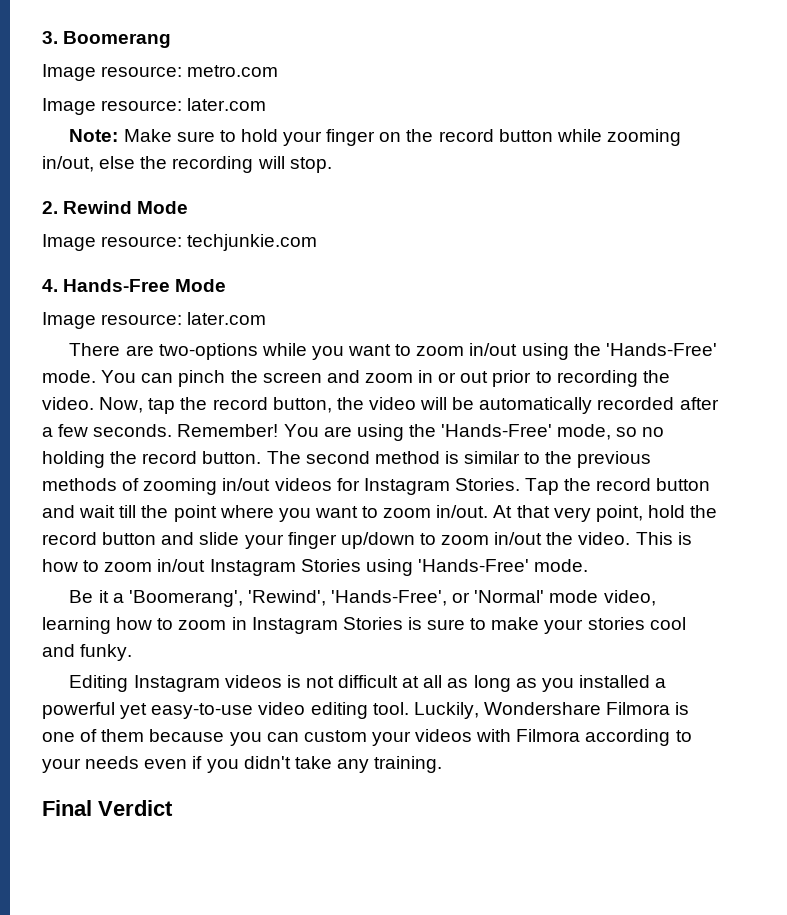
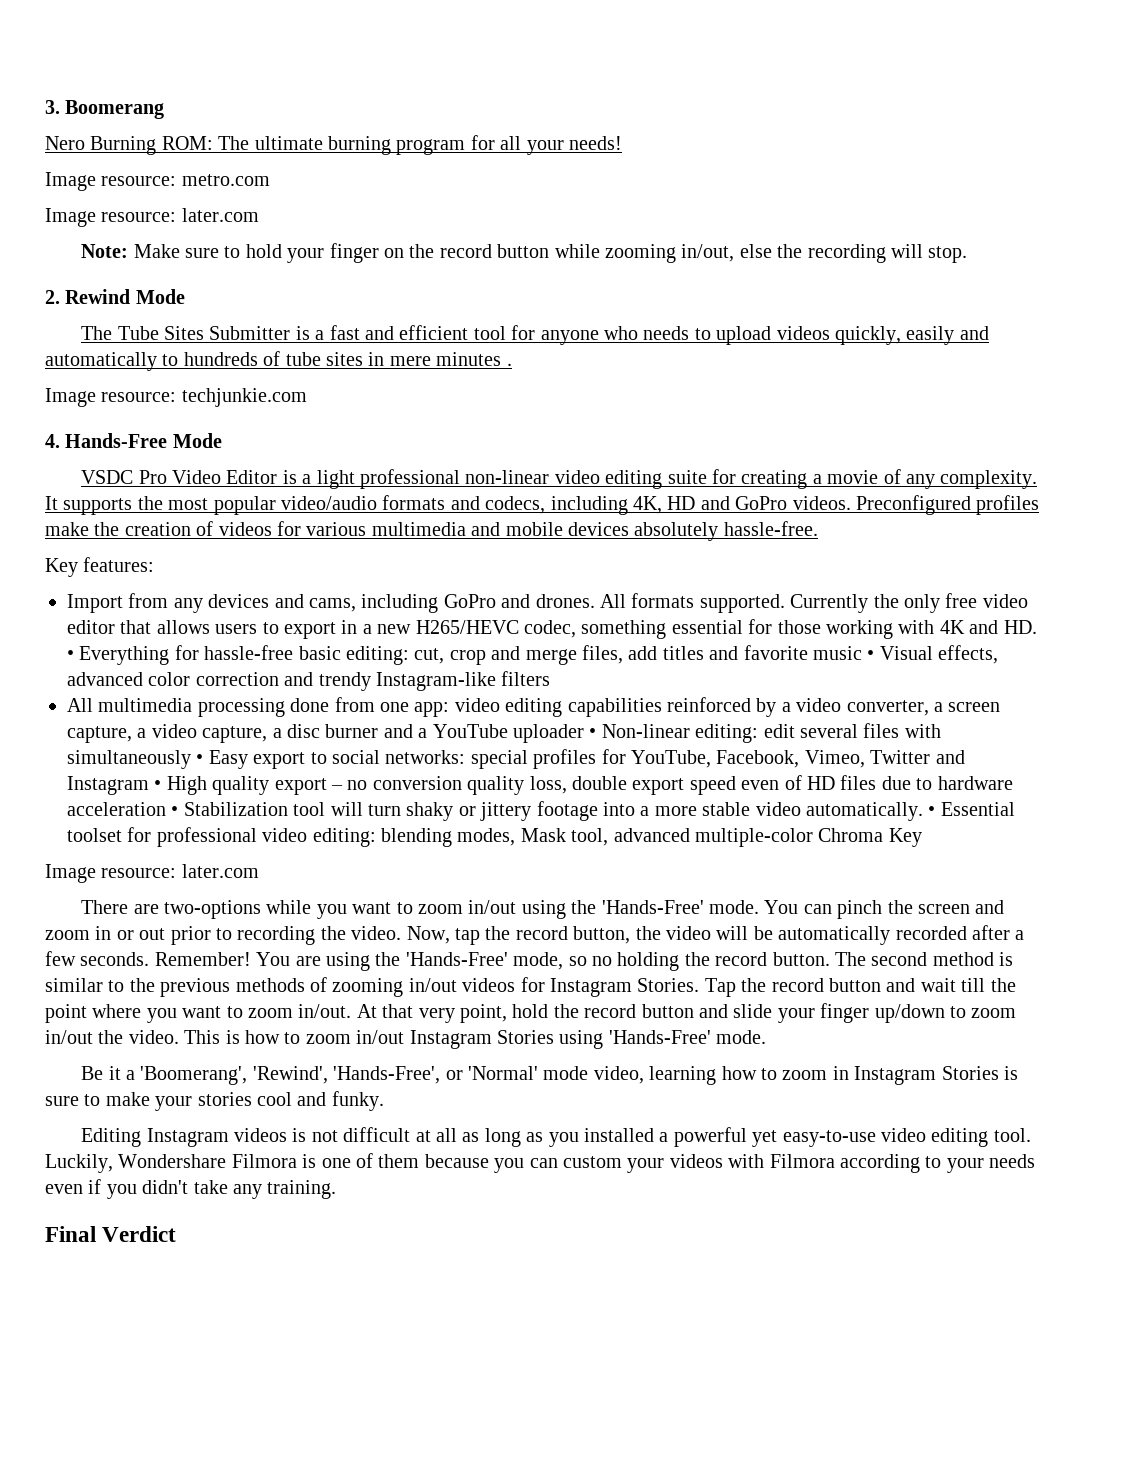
+ Nero Burning ROM: The ultimate burning program for all your needs!
+ The Tube Sites Submitter is a fast and efficient tool for anyone who needs to upload videos quickly, easily and automatically to hundreds of tube sites in mere minutes .
+ VSDC Pro Video Editor is a light professional non-linear video editing suite for creating a movie of any complexity. It supports the most popular video/audio formats and codecs, including 4K, HD and GoPro videos. Preconfigured profiles make the creation of videos for various multimedia and mobile devices absolutely hassle-free.
+ Key features:
+ Import from any devices and cams, including GoPro and drones. All formats supported. Сurrently the only free video editor that allows users to export in a new H265/HEVC codec, something essential for those working with 4K and HD. • Everything for hassle-free basic editing: cut, crop and merge files, add titles and favorite music • Visual effects, advanced color correction and trendy Instagram-like filters
+ All multimedia processing done from one app: video editing capabilities reinforced by a video converter, a screen capture, a video capture, a disc burner and a YouTube uploader • Non-linear editing: edit several files with simultaneously • Easy export to social networks: special profiles for YouTube, Facebook, Vimeo, Twitter and Instagram • High quality export – no conversion quality loss, double export speed even of HD files due to hardware acceleration • Stabilization tool will turn shaky or jittery footage into a more stable video automatically. • Essential toolset for professional video editing: blending modes, Mask tool, advanced multiple-color Chroma Key

